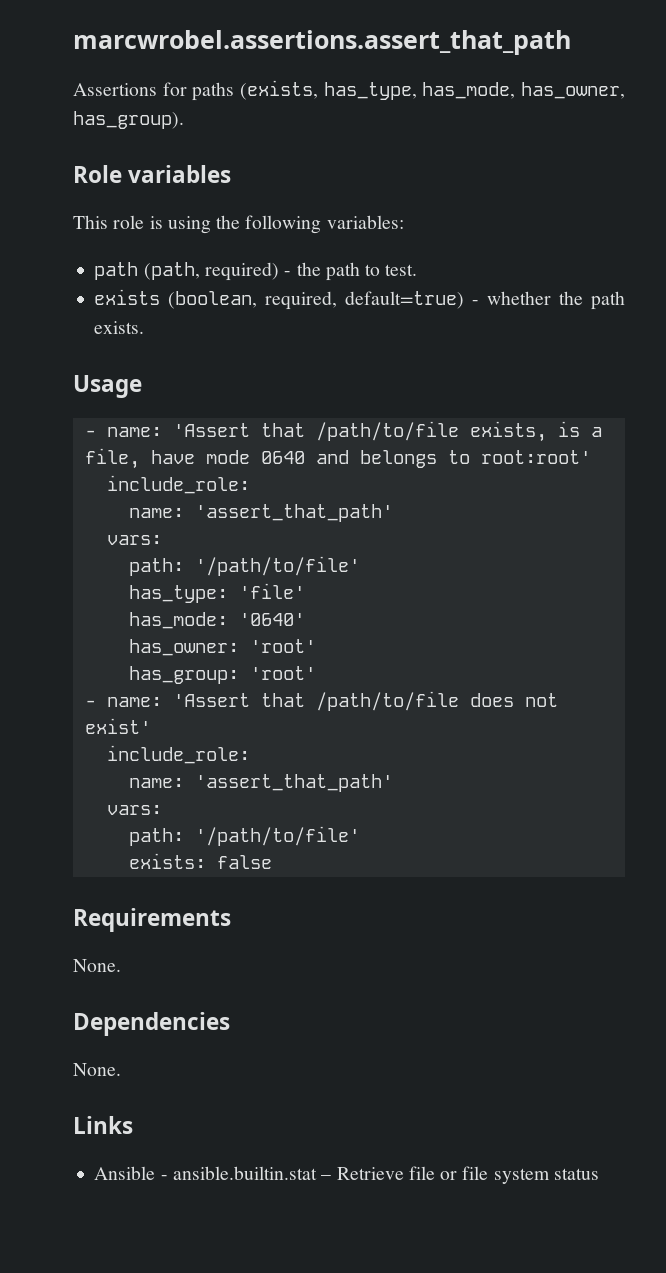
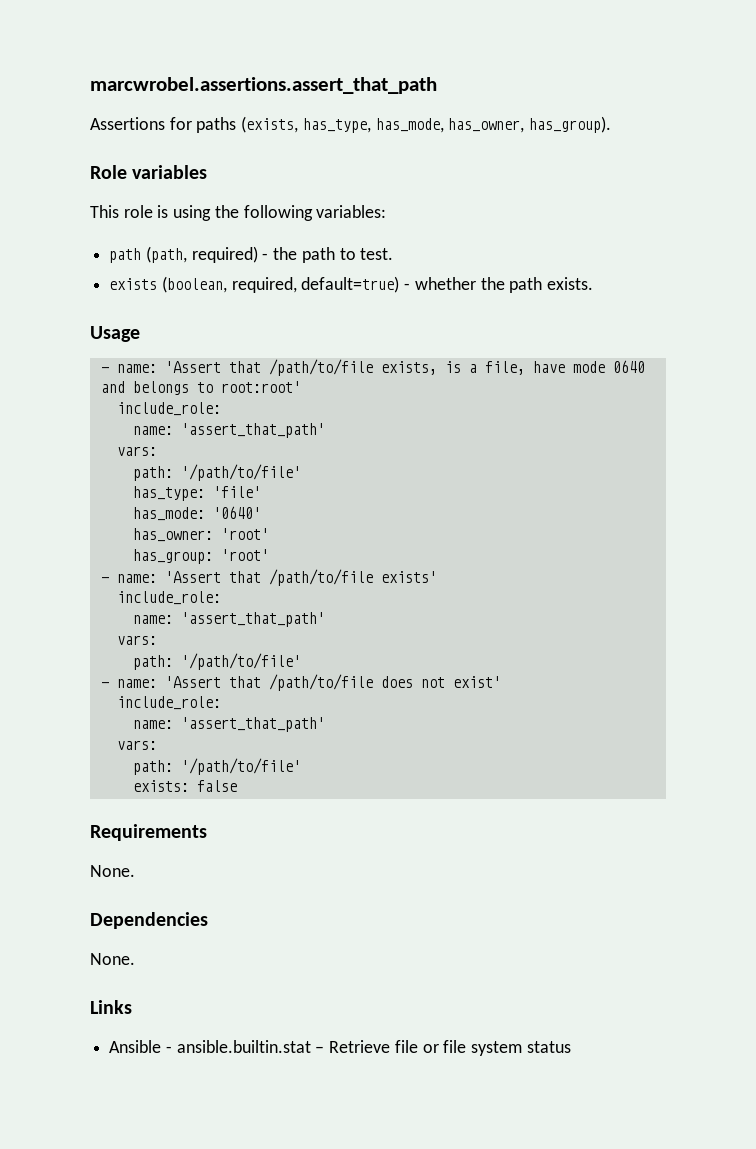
+ - name: 'Assert that /path/to/file exists'
+ include_role:
+ name: 'assert_that_path'
+ vars:
+ path: '/path/to/file'

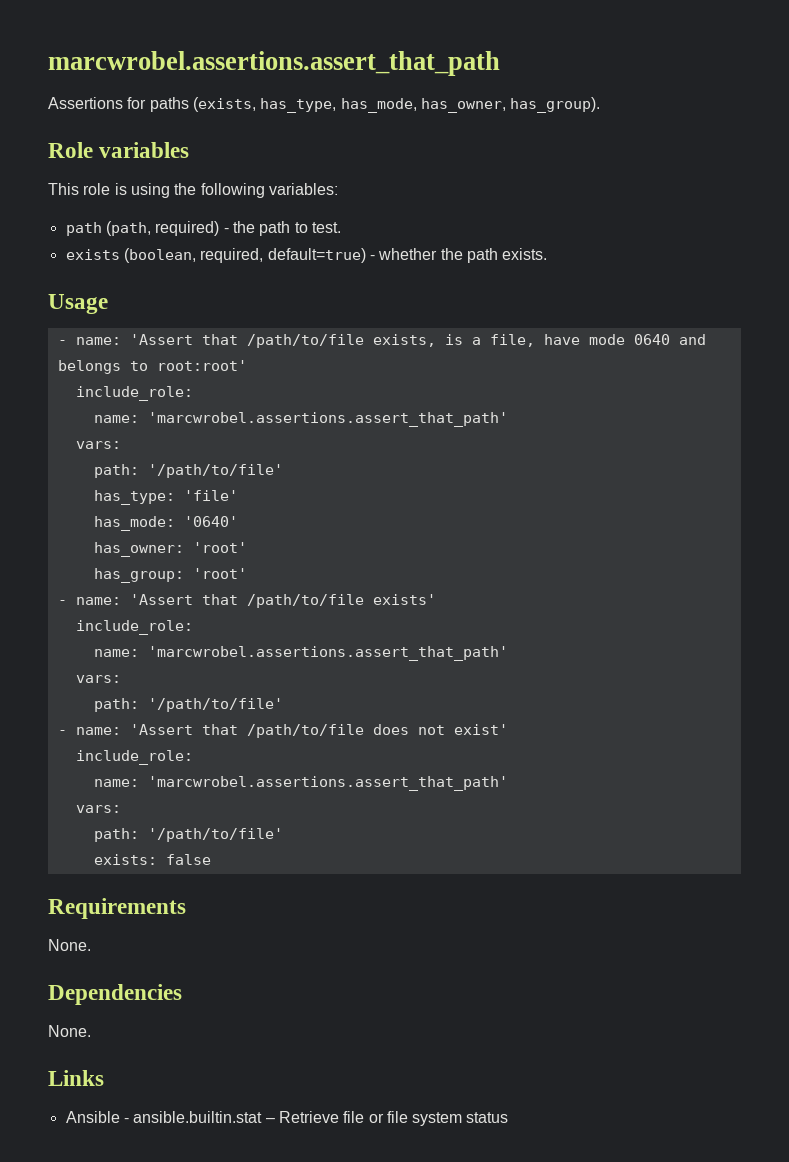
  - name: 'Assert that /path/to/file exists, is a file, have mode 0640 and belongs to root:root'
  include_role:
- name: 'assert_that_path'
+ name: 'marcwrobel.assertions.assert_that_path'
  - name: 'Assert that /path/to/file exists'
  include_role:
- name: 'assert_that_path'
+ name: 'marcwrobel.assertions.assert_that_path'
  - name: 'Assert that /path/to/file does not exist'
  include_role:
- name: 'assert_that_path'
+ name: 'marcwrobel.assertions.assert_that_path'

